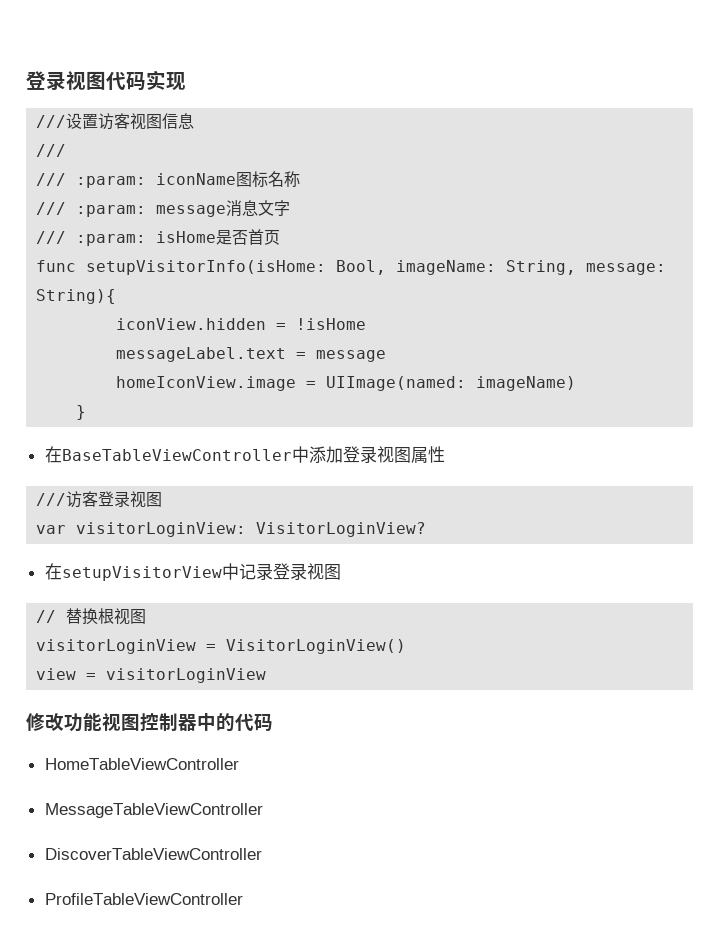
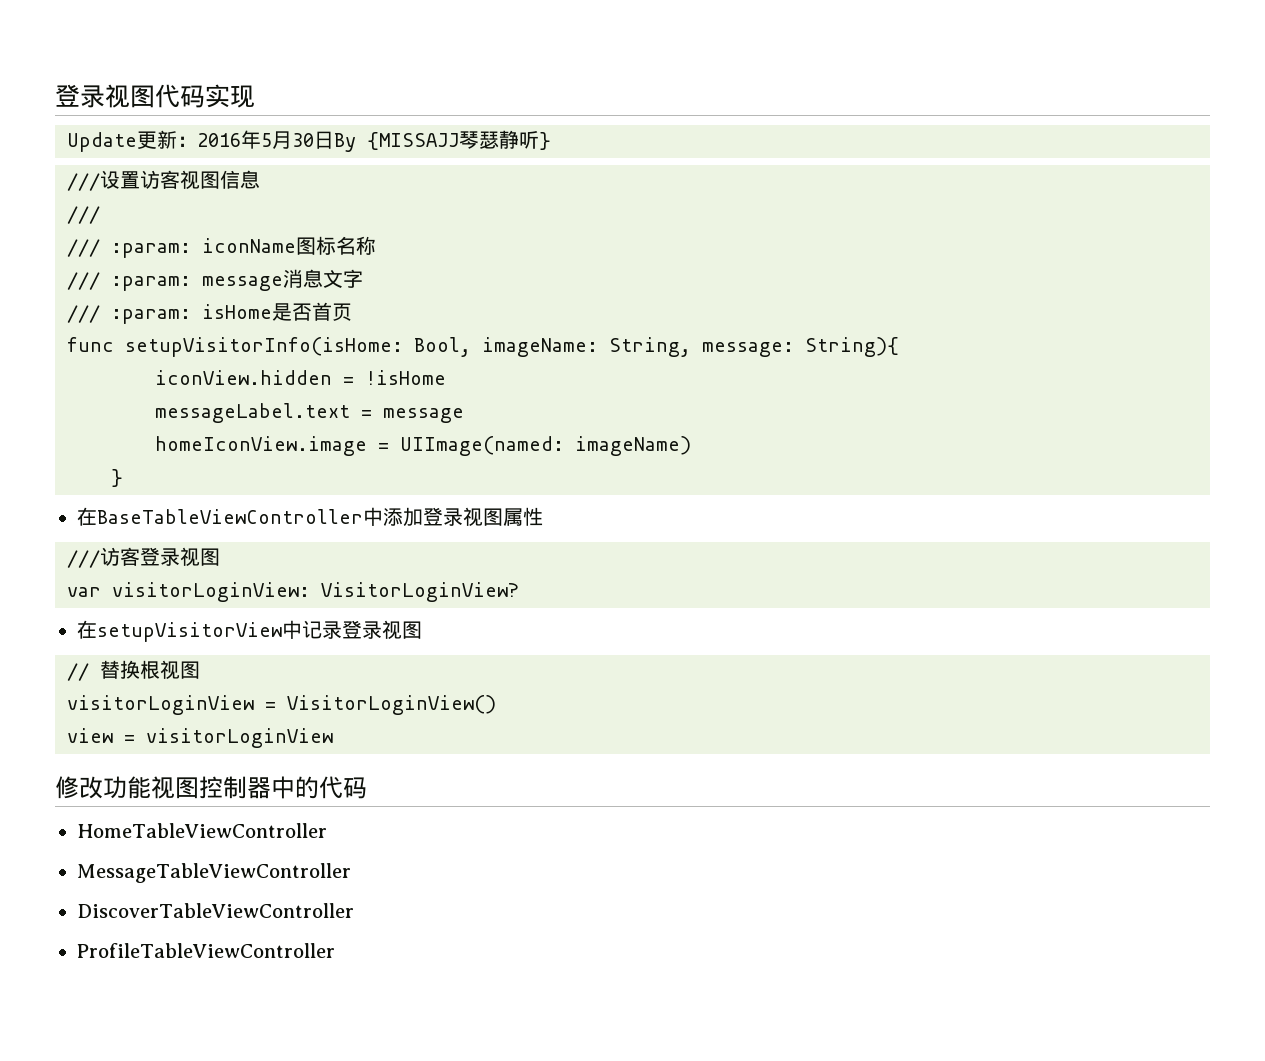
+ Update更新：2016年5月30日By {MISSAJJ琴瑟静听}

